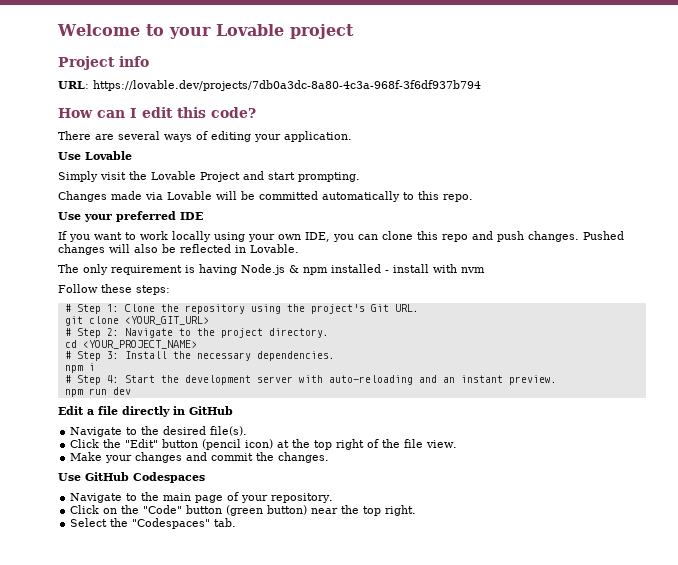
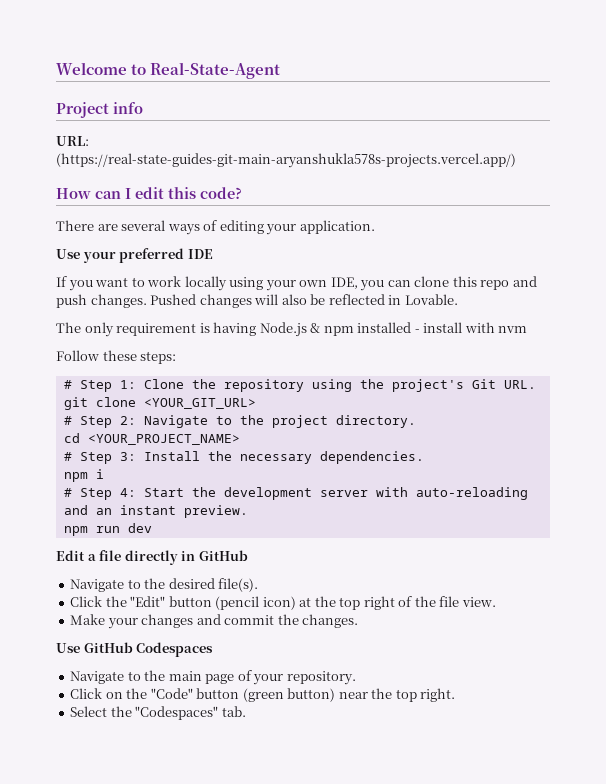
- Welcome to your Lovable project
+ Welcome to Real-State-Agent
- URL: https://lovable.dev/projects/7db0a3dc-8a80-4c3a-968f-3f6df937b794
+ URL: (https://real-state-guides-git-main-aryanshukla578s-projects.vercel.app/)
- Use Lovable
- Simply visit the Lovable Project and start prompting.
- Changes made via Lovable will be committed automatically to this repo.

